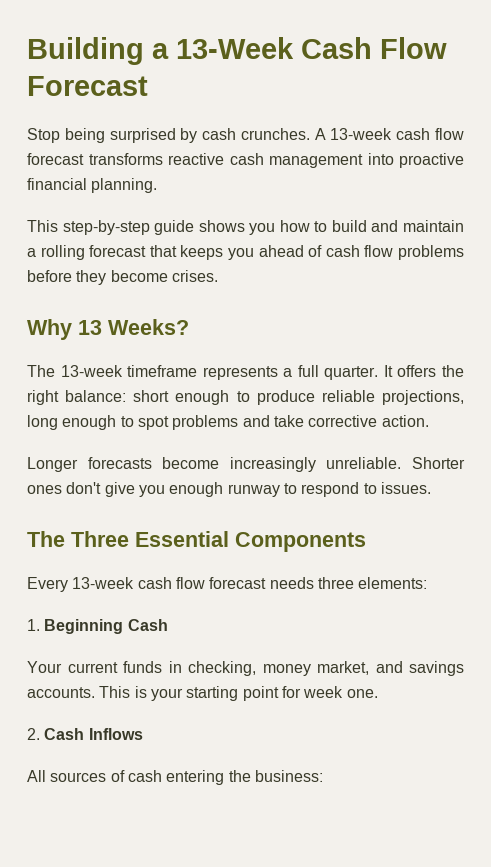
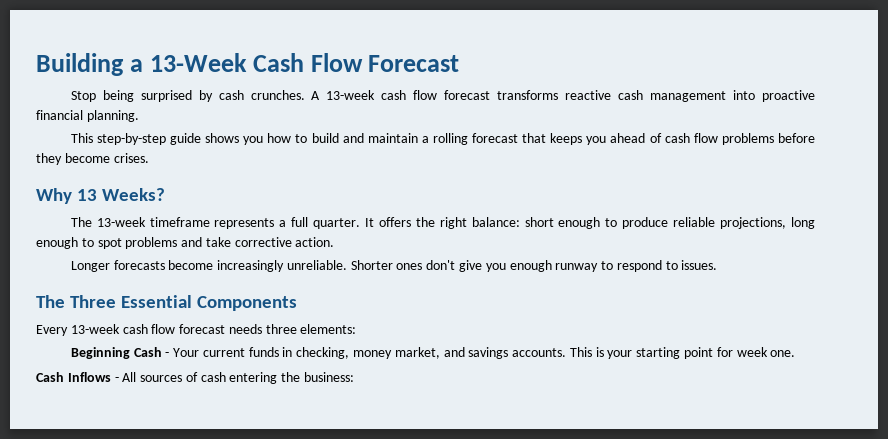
- 1. Beginning Cash
- Your current funds in checking, money market, and savings accounts.
+ Beginning Cash - Your current funds in checking, money market, and savings accounts.
- 2. Cash Inflows
- All sources of cash entering the business:
+ Cash Inflows - All sources of cash entering the business:

